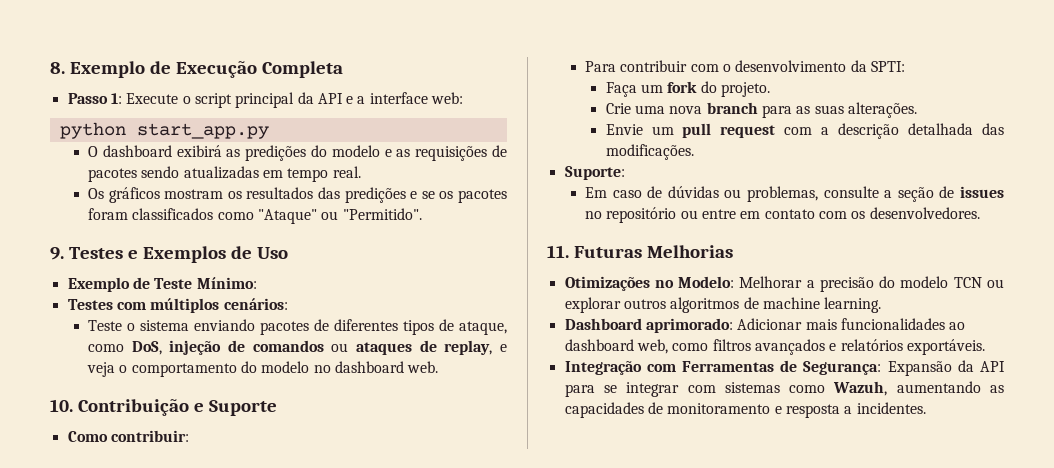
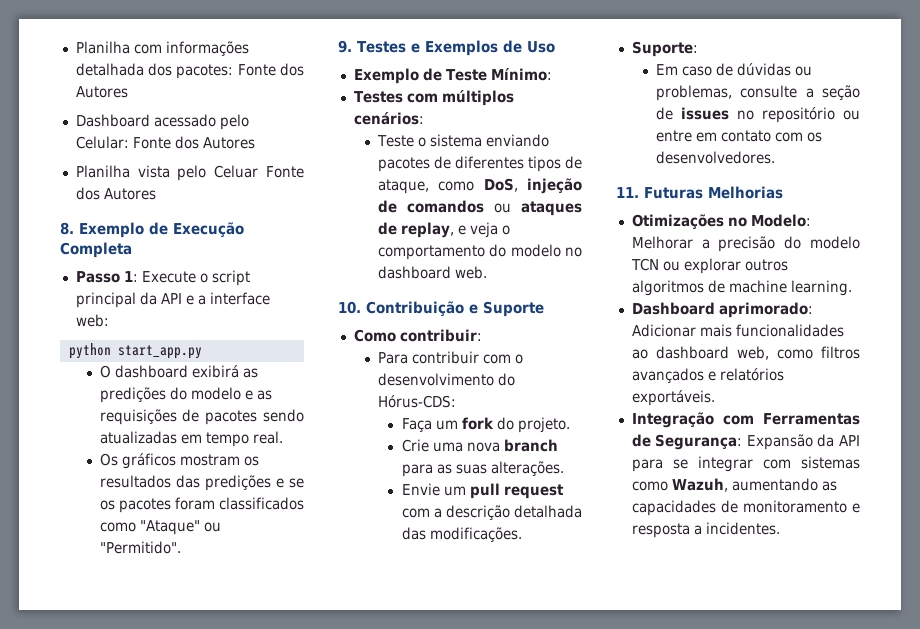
+ Planilha com informações detalhada dos pacotes: Fonte dos Autores
+ Dashboard acessado pelo Celular: Fonte dos Autores
+ Planilha vista pelo Celuar Fonte dos Autores
- Para contribuir com o desenvolvimento da SPTI:
+ Para contribuir com o desenvolvimento do Hórus-CDS:

